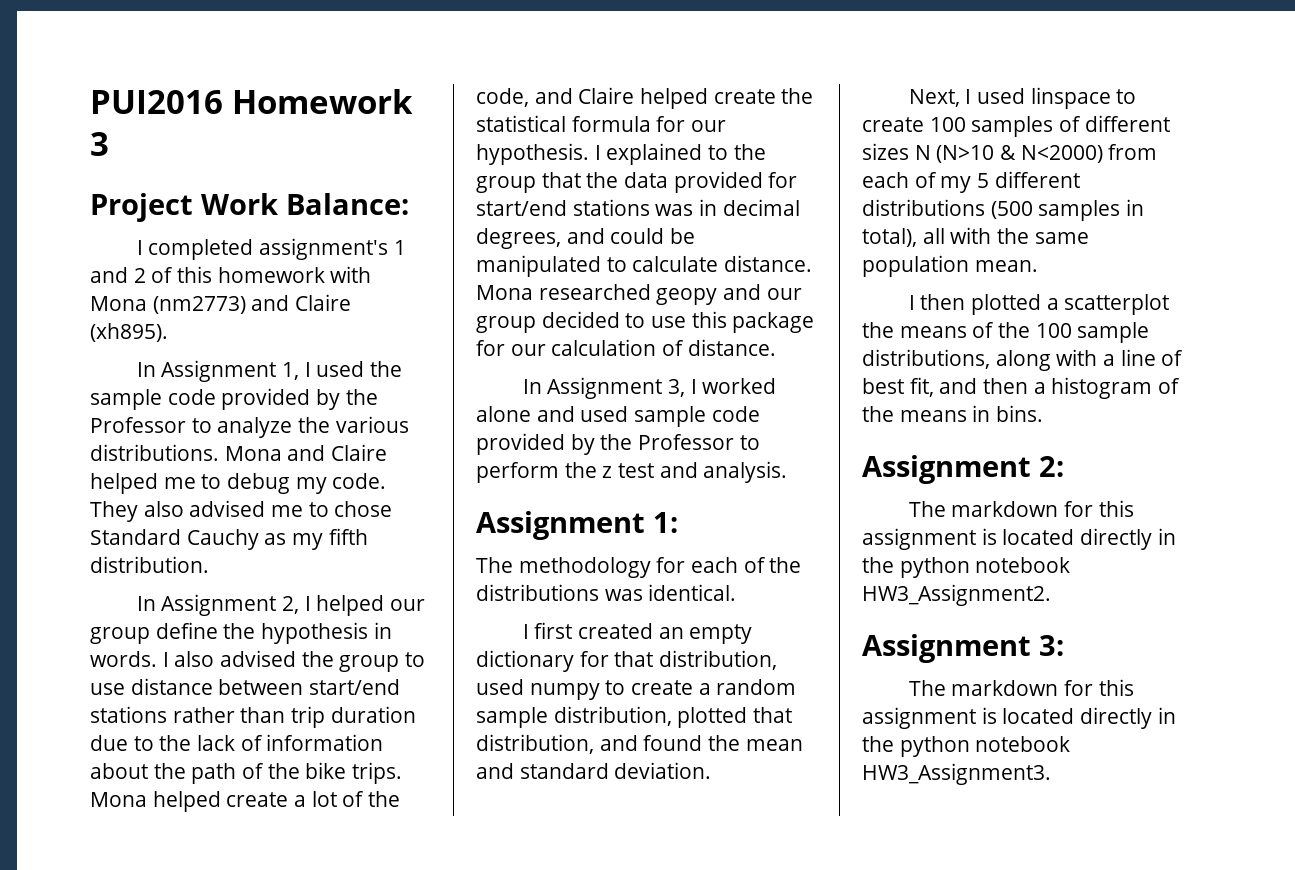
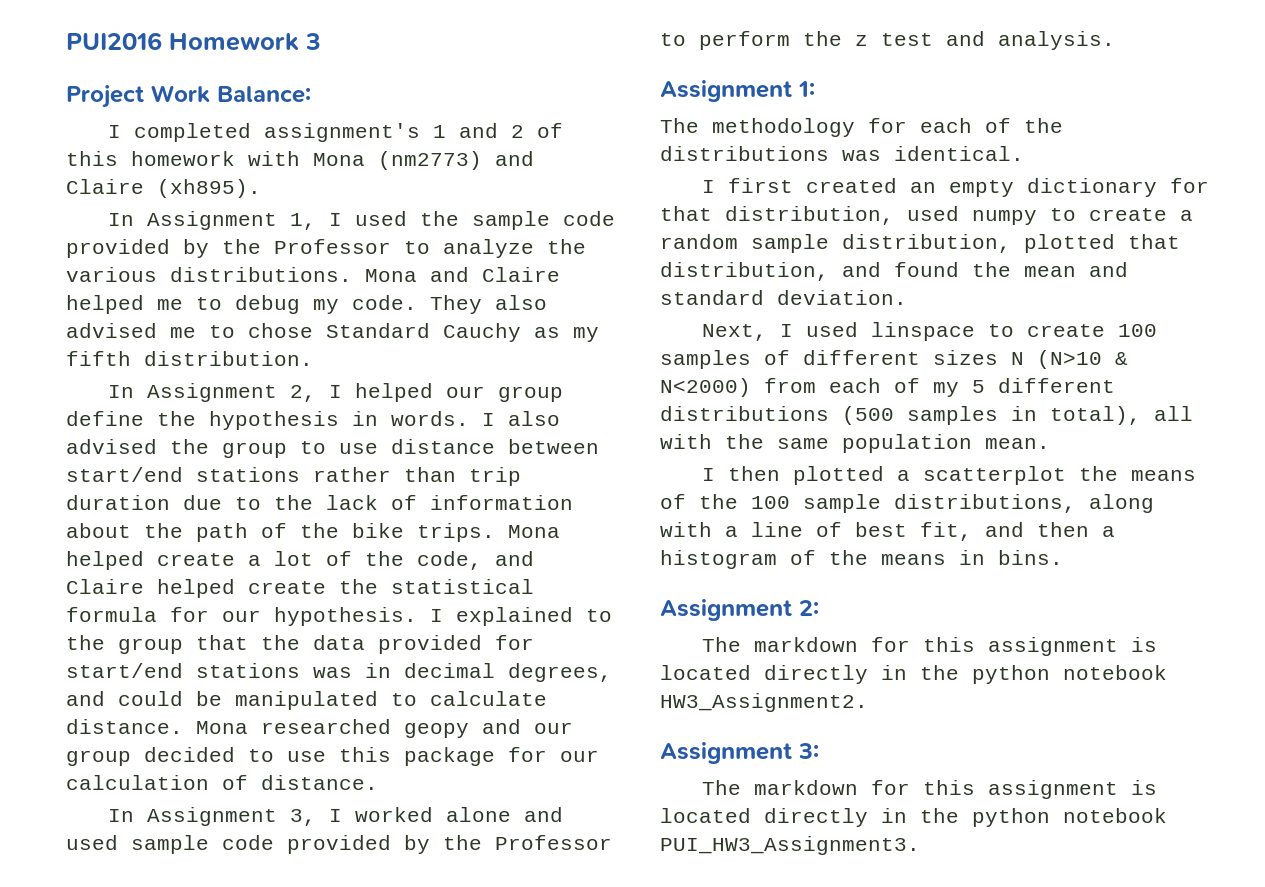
- The markdown for this assignment is located directly in the python notebook HW3_Assignment3.
+ The markdown for this assignment is located directly in the python notebook PUI_HW3_Assignment3.

